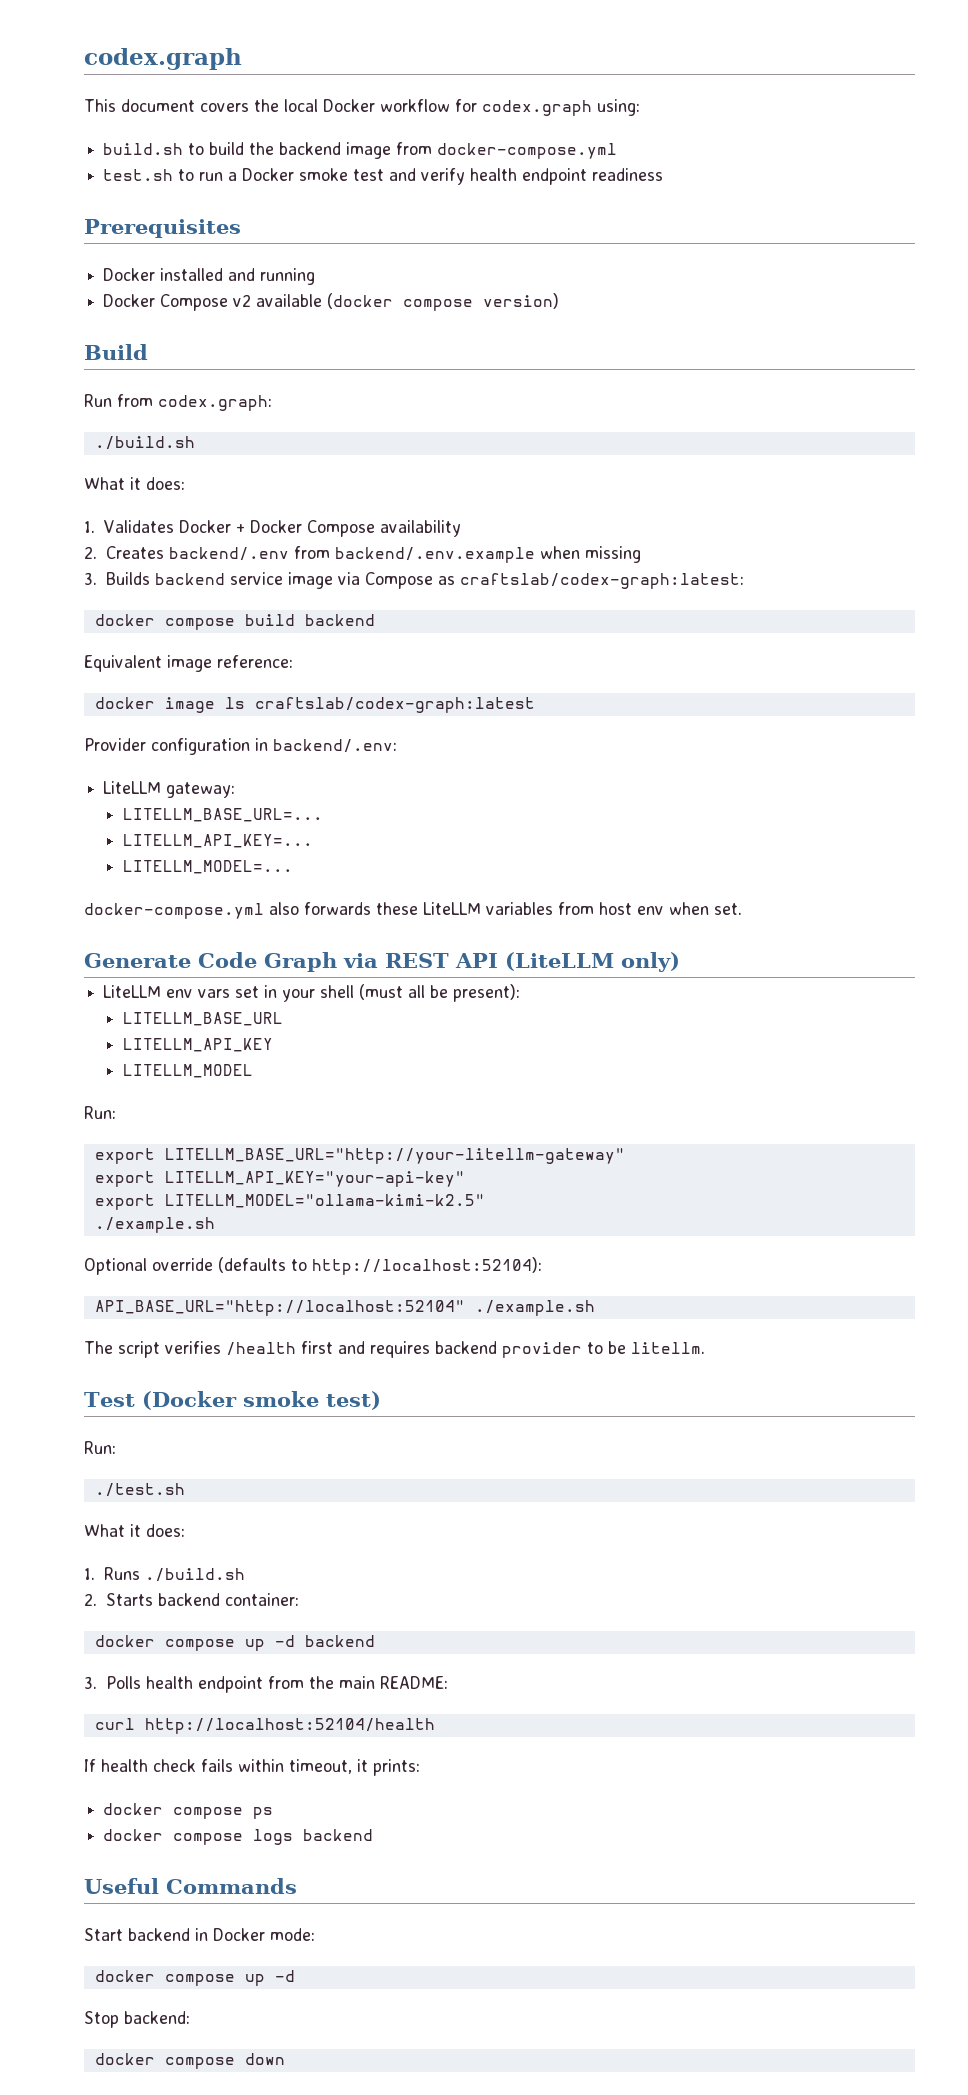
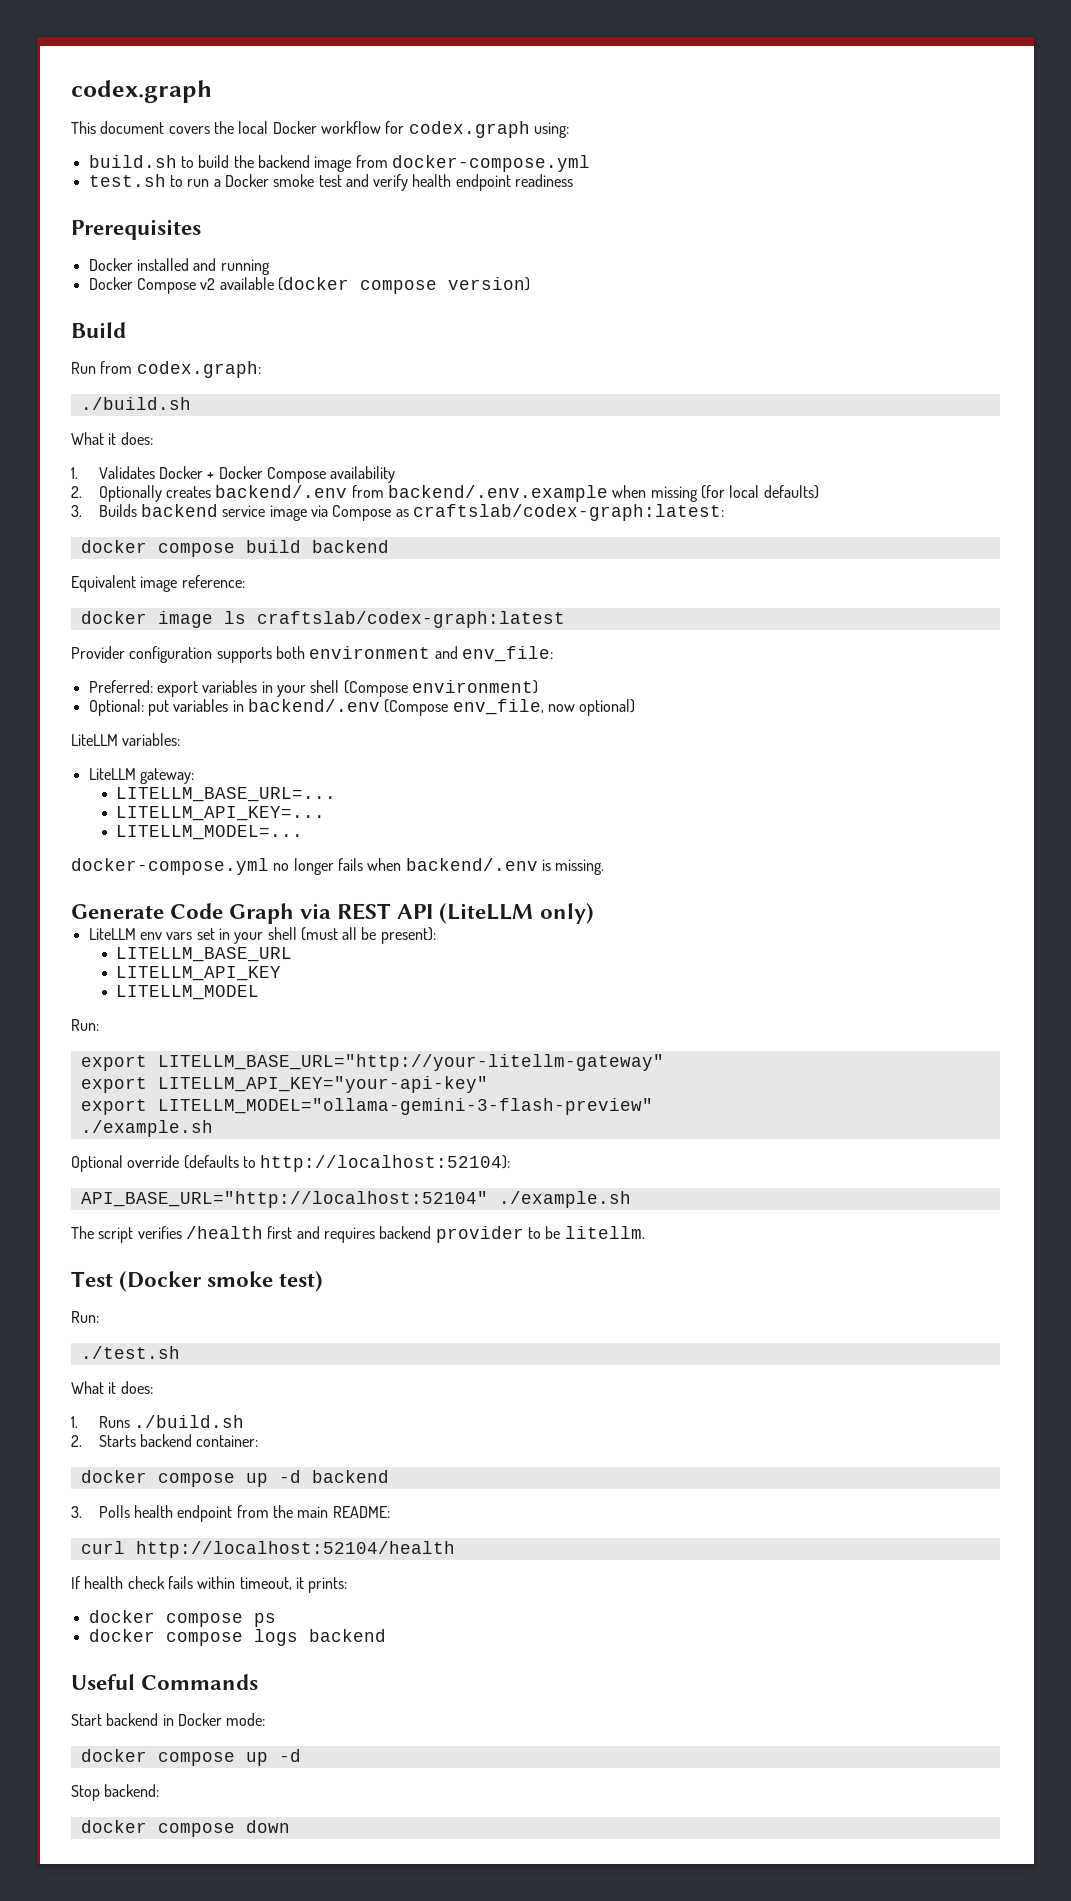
- 2. Creates backend/.env from backend/.env.example when missing
+ 2. Optionally creates backend/.env from backend/.env.example when missing (for local defaults)
- Provider configuration in backend/.env:
+ Provider configuration supports both environment and env_file:
+ Preferred: export variables in your shell (Compose environment)
+ Optional: put variables in backend/.env (Compose env_file, now optional)
+ LiteLLM variables:
- docker-compose.yml also forwards these LiteLLM variables from host env when set.
+ docker-compose.yml no longer fails when backend/.env is missing.
- export LITELLM_MODEL="ollama-kimi-k2.5"
+ export LITELLM_MODEL="ollama-gemini-3-flash-preview"

